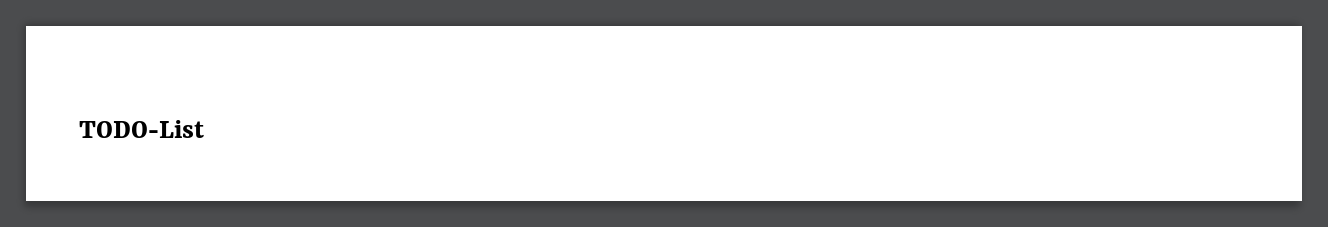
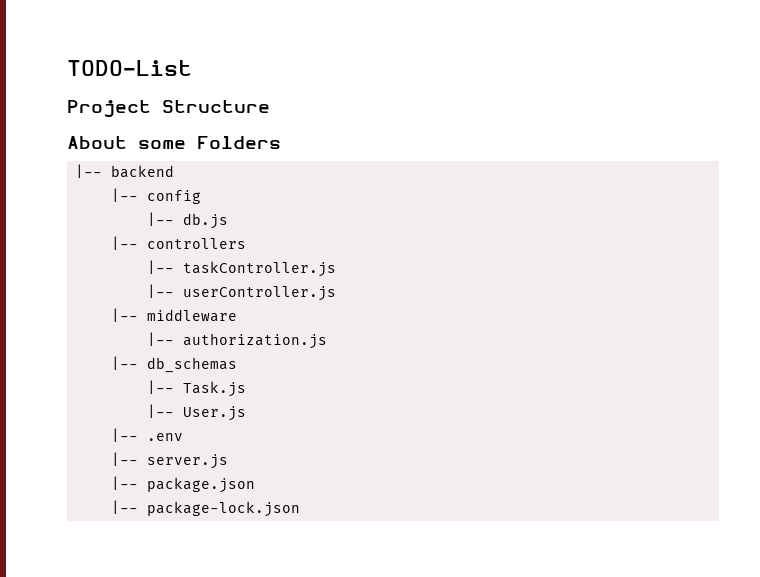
+ Project Structure
+ About some Folders
+ |-- backend
+ |-- config
+ |-- db.js
+ |-- controllers
+ |-- taskController.js
+ |-- userController.js
+ |-- middleware
+ |-- authorization.js
+ |-- db_schemas
+ |-- Task.js
+ |-- User.js
+ |-- .env
+ |-- server.js
+ |-- package.json
+ |-- package-lock.json

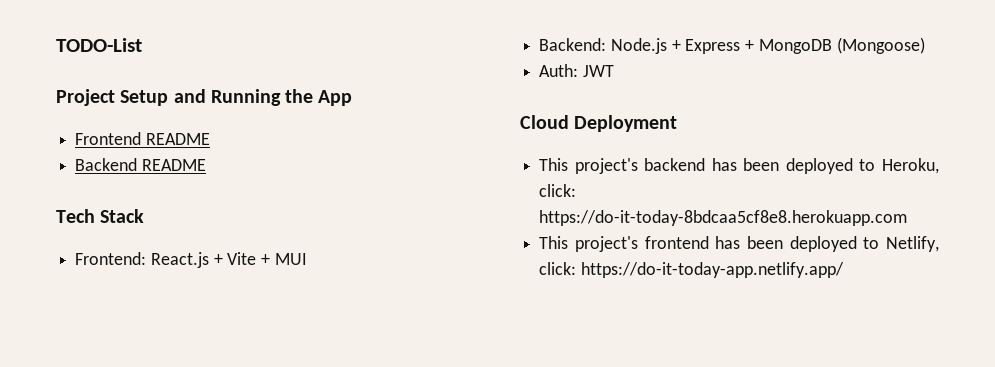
- Project Structure
- About some Folders
- |-- backend
- |-- config
- |-- db.js
- |-- controllers
- |-- taskController.js
- |-- userController.js
- |-- middleware
- |-- authorization.js
- |-- db_schemas
- |-- Task.js
- |-- User.js
- |-- .env
- |-- server.js
- |-- package.json
- |-- package-lock.json
+ Project Setup and Running the App
+ Frontend README
+ Backend README
+ Tech Stack
+ Frontend: React.js + Vite + MUI
+ Backend: Node.js + Express + MongoDB (Mongoose)
+ Auth: JWT
+ Cloud Deployment
+ This project's backend has been deployed to Heroku, click: https://do-it-today-8bdcaa5cf8e8.herokuapp.com
+ This project's frontend has been deployed to Netlify, click: https://do-it-today-app.netlify.app/

